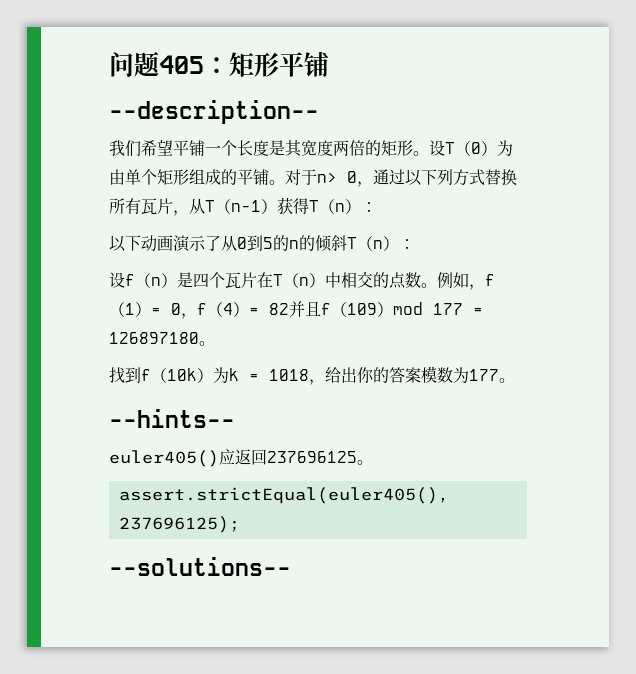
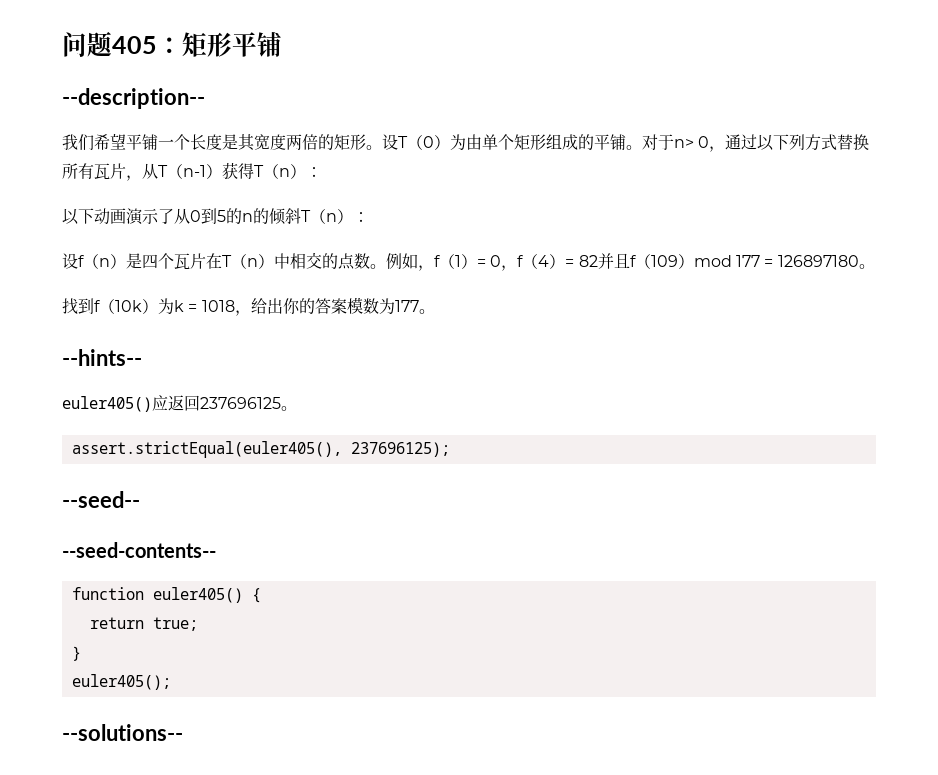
+ --seed--
+ --seed-contents--
+ function euler405() {
+ return true;
+ }
+ euler405();

